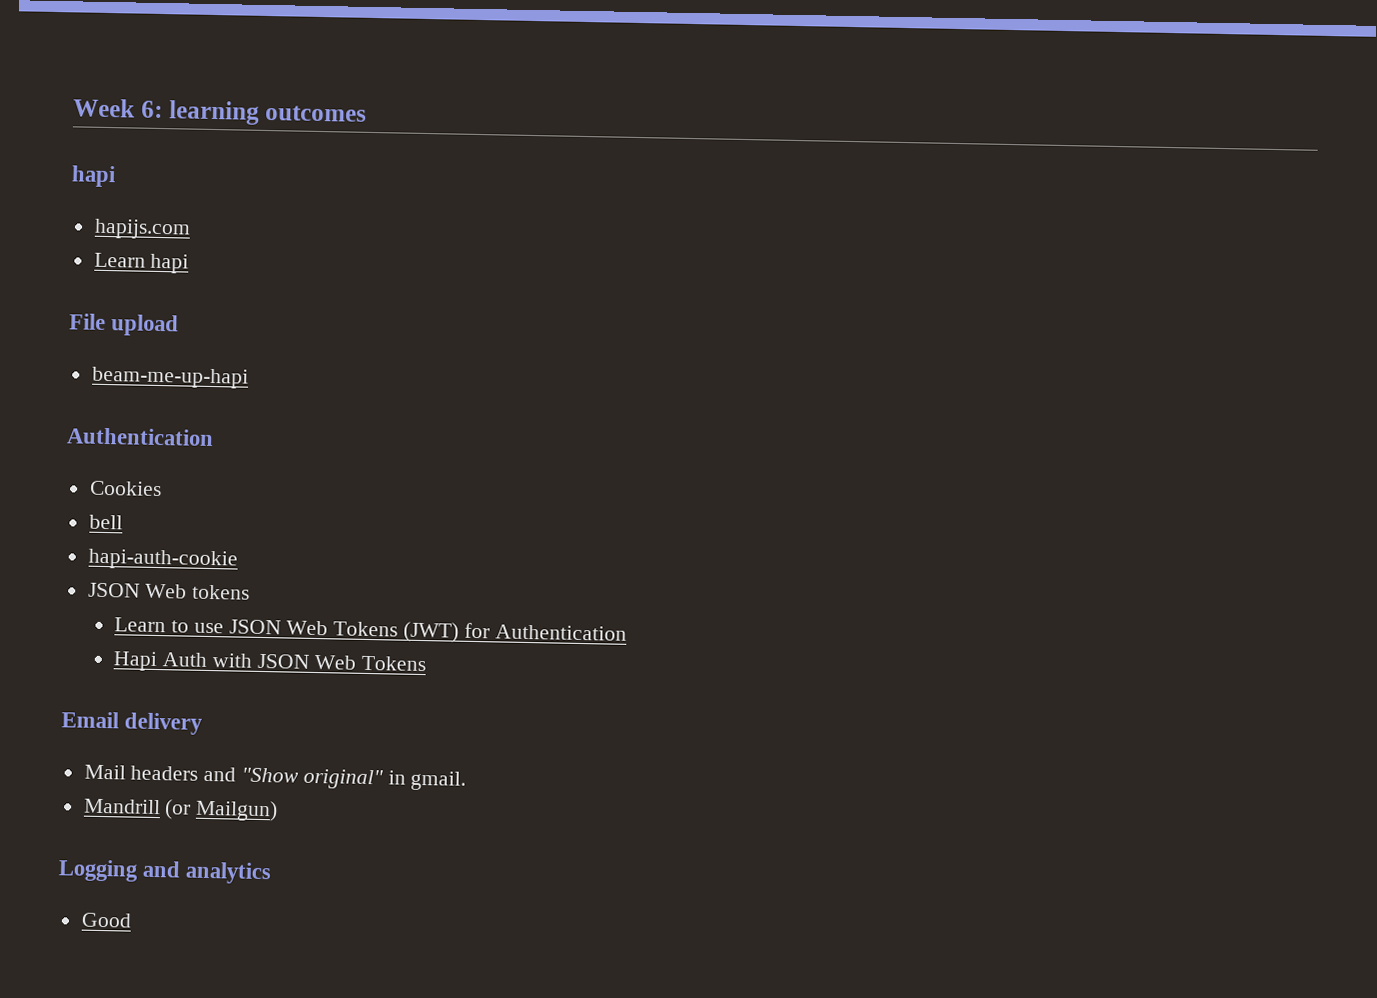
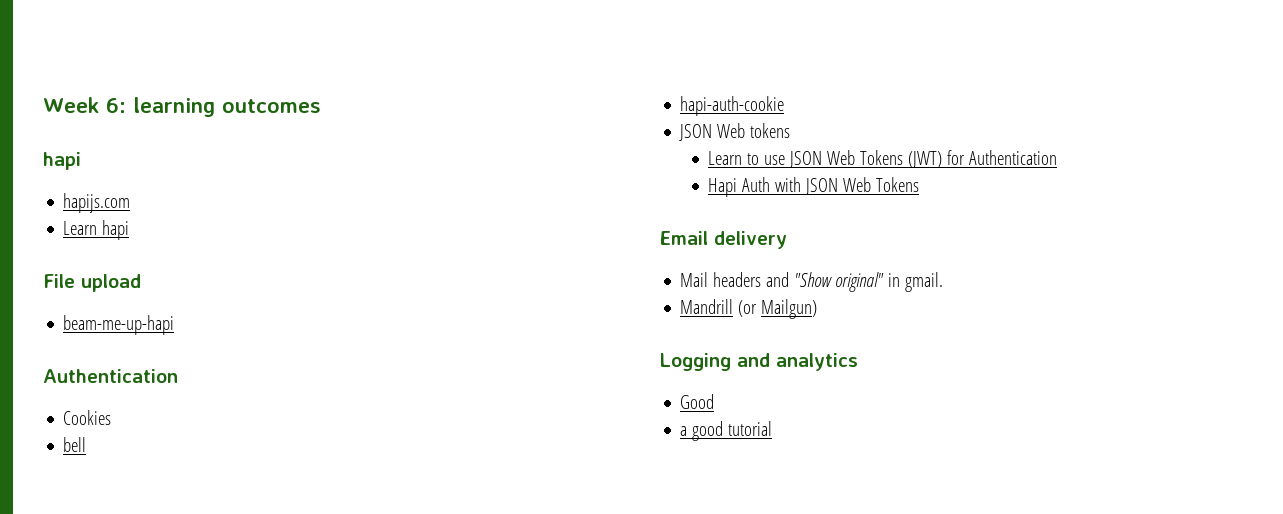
+ a good tutorial

